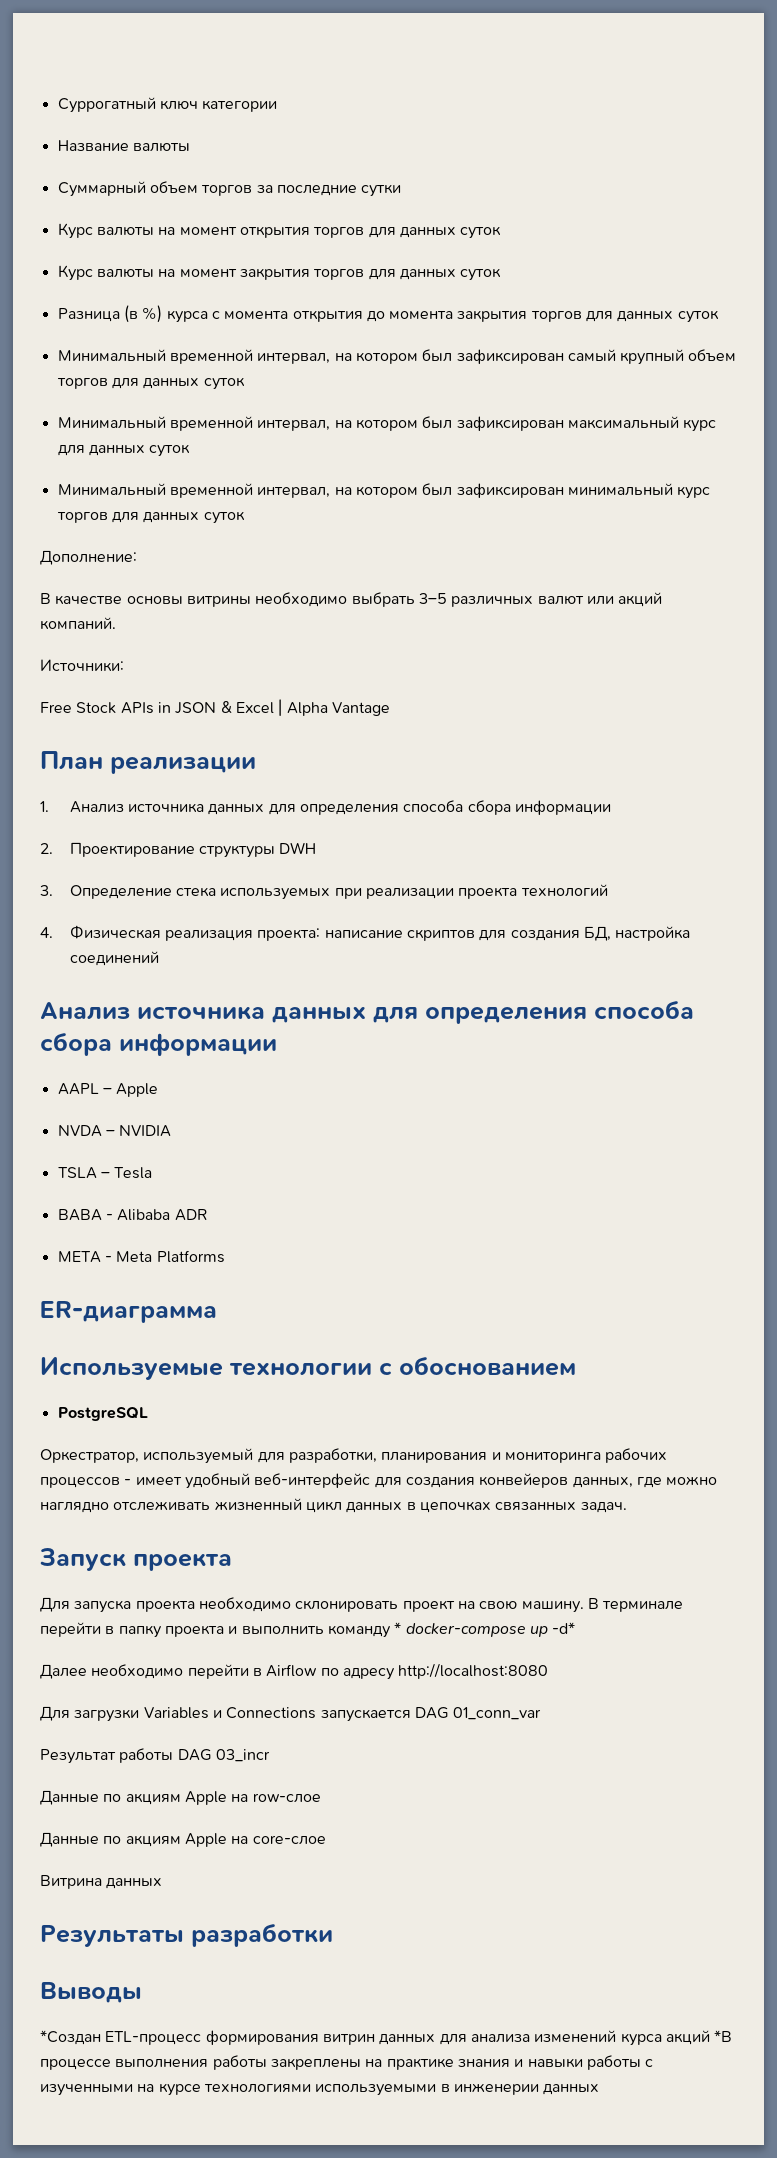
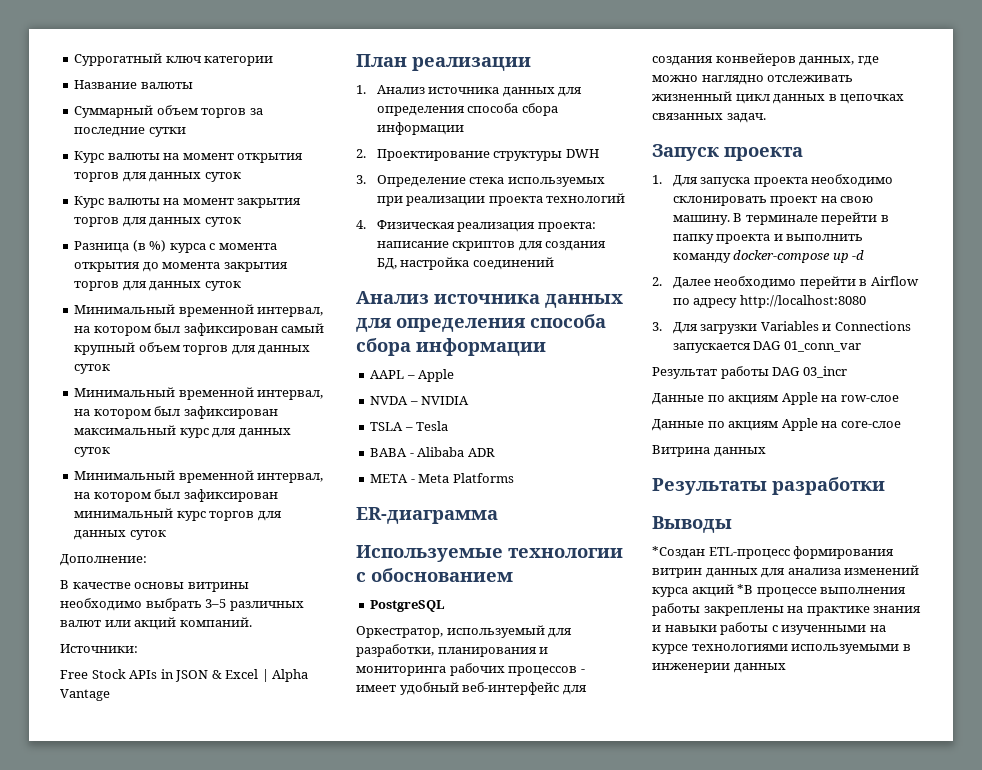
- Для запуска проекта необходимо склонировать проект на свою машину.
+ 1. Для запуска проекта необходимо склонировать проект на свою машину.
- В терминале перейти в папку проекта и выполнить команду * docker-compose up -d*
- Далее необходимо перейти в Airflow по адресу http://localhost:8080
+ В терминале перейти в папку проекта и выполнить команду docker-compose up -d
+ 2. Далее необходимо перейти в Airflow по адресу http://localhost:8080
- Для загрузки Variables и Connections запускается DAG 01_conn_var
+ 3. Для загрузки Variables и Connections запускается DAG 01_conn_var

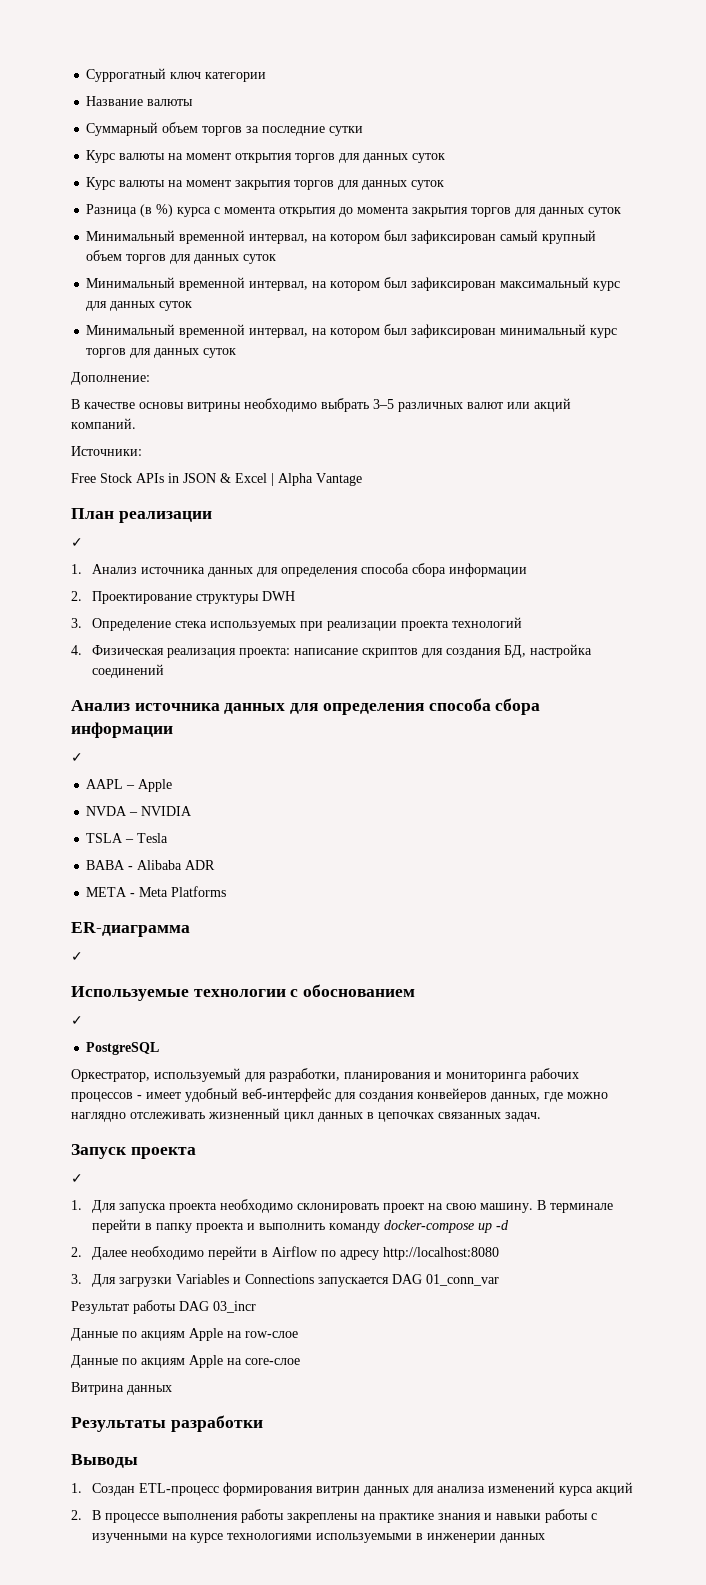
  План реализации
+ ✓
  4. Физическая реализация проекта: написание скриптов для создания БД, настройка соединений
  Анализ источника данных для определения способа сбора информации
+ ✓
  ER-диаграмма
+ ✓
  Используемые технологии с обоснованием
+ ✓
  Запуск проекта
+ ✓
- *Создан ETL-процесс формирования витрин данных для анализа изменений курса акций *В процессе выполнения работы закреплены на практике знания и навыки работы с изученными на курсе технологиями используемыми в инженерии данных
+ 1. Создан ETL-процесс формирования витрин данных для анализа изменений курса акций
+ 2. В процессе выполнения работы закреплены на практике знания и навыки работы с изученными на курсе технологиями используемыми в инженерии данных

